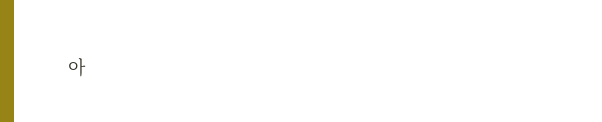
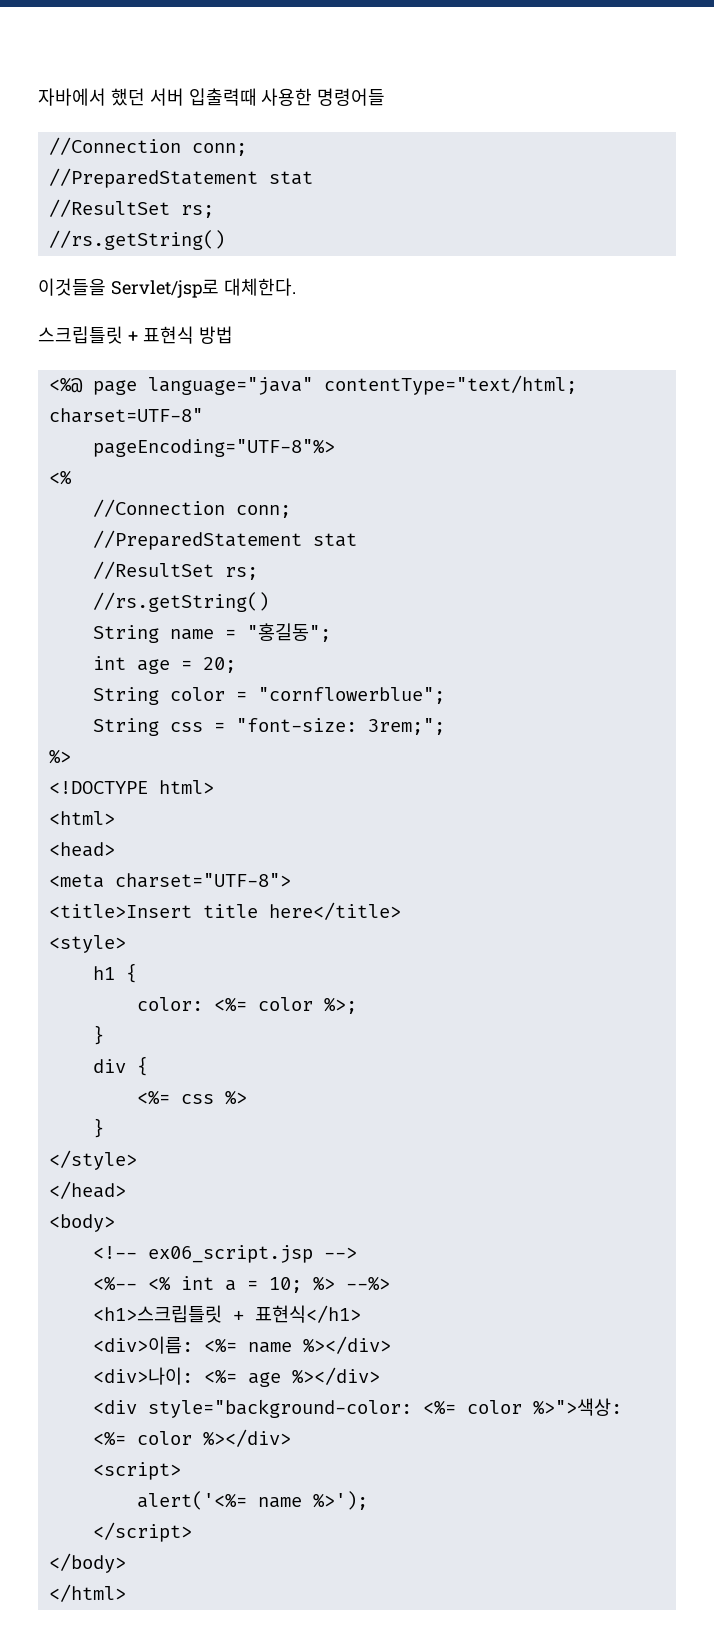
- 아
+ 자바에서 했던 서버 입출력때 사용한 명령어들
+ //Connection conn;
+ //PreparedStatement stat
+ //ResultSet rs;
+ //rs.getString()
+ 이것들을 Servlet/jsp로 대체한다.
+ 스크립틀릿 + 표현식 방법
+ <%@ page language="java" contentType="text/html; charset=UTF-8"
+ pageEncoding="UTF-8"%>
+ <%
+ //Connection conn;
+ //PreparedStatement stat
+ //ResultSet rs;
+ //rs.getString()
+ String name = "홍길동";
+ int age = 20;
+ String color = "cornflowerblue";
+ String css = "font-size: 3rem;";
+ %>
+ <!DOCTYPE html>
+ <html>
+ <head>
+ <meta charset="UTF-8">
+ <title>Insert title here</title>
+ <style>
+ h1 {
+ color: <%= color %>;
+ }
+ div {
+ <%= css %>
+ }
+ </style>
+ </head>
+ <body>
+ <!-- ex06_script.jsp -->
+ <%-- <% int a = 10; %> --%>
+ <h1>스크립틀릿 + 표현식</h1>
+ <div>이름: <%= name %></div>
+ <div>나이: <%= age %></div>
+ <div style="background-color: <%= color %>">색상: <%= color %></div>
+ <script>
+ alert('<%= name %>');
+ </script>
+ </body>
+ </html>

